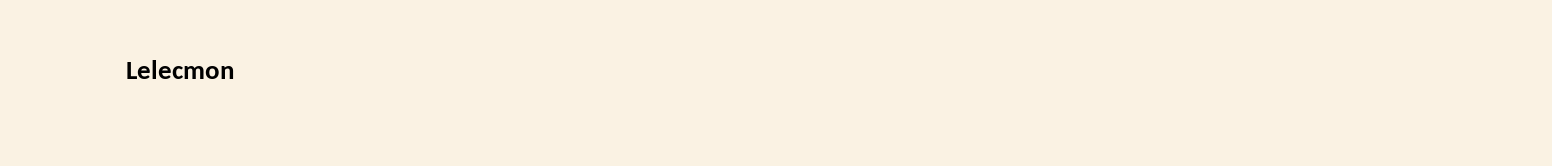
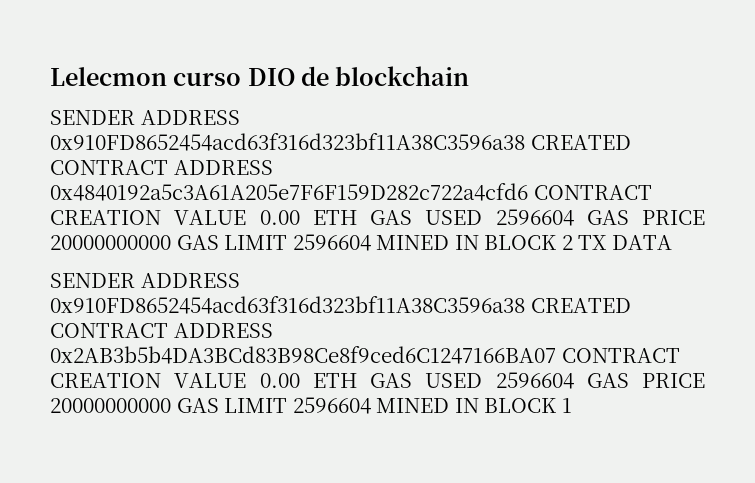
- Lelecmon
+ Lelecmon curso DIO de blockchain
+ SENDER ADDRESS 0x910FD8652454acd63f316d323bf11A38C3596a38 CREATED CONTRACT ADDRESS 0x4840192a5c3A61A205e7F6F159D282c722a4cfd6 CONTRACT CREATION VALUE 0.00 ETH GAS USED 2596604 GAS PRICE 20000000000 GAS LIMIT 2596604 MINED IN BLOCK 2 TX DATA
+ SENDER ADDRESS 0x910FD8652454acd63f316d323bf11A38C3596a38 CREATED CONTRACT ADDRESS 0x2AB3b5b4DA3BCd83B98Ce8f9ced6C1247166BA07 CONTRACT CREATION VALUE 0.00 ETH GAS USED 2596604 GAS PRICE 20000000000 GAS LIMIT 2596604 MINED IN BLOCK 1

